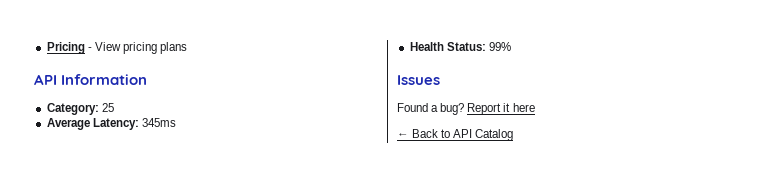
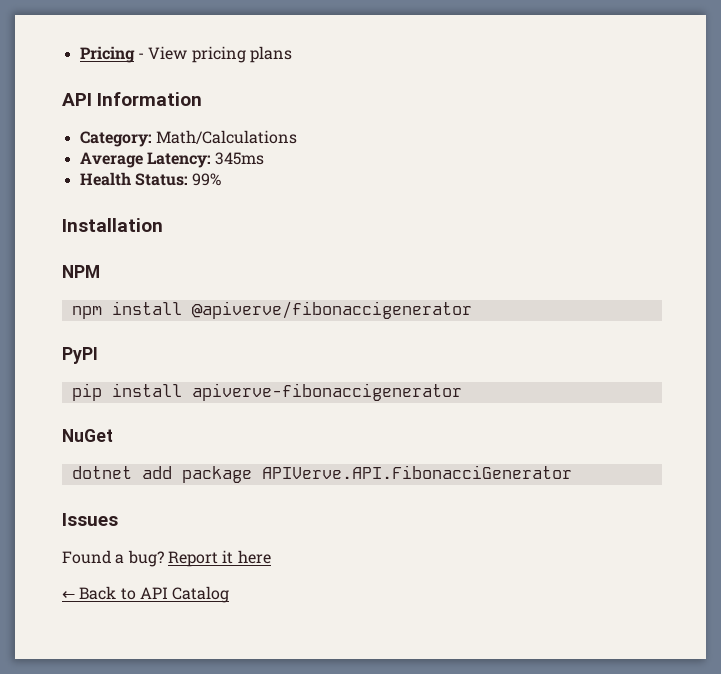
- Category: 25
+ Category: Math/Calculations
+ Installation
+ NPM
+ npm install @apiverve/fibonaccigenerator
+ PyPI
+ pip install apiverve-fibonaccigenerator
+ NuGet
+ dotnet add package APIVerve.API.FibonacciGenerator

